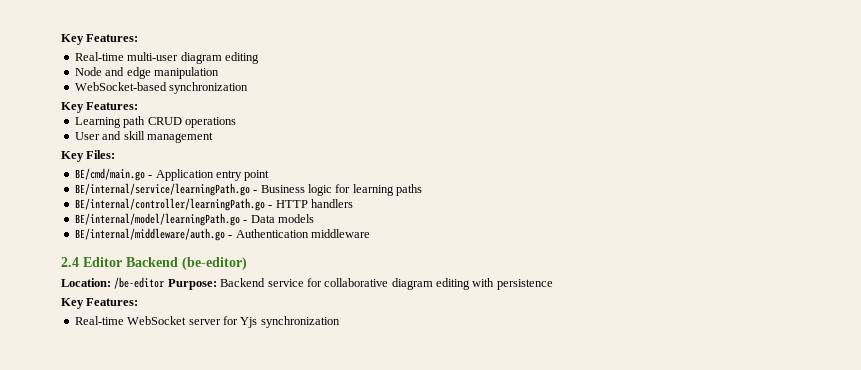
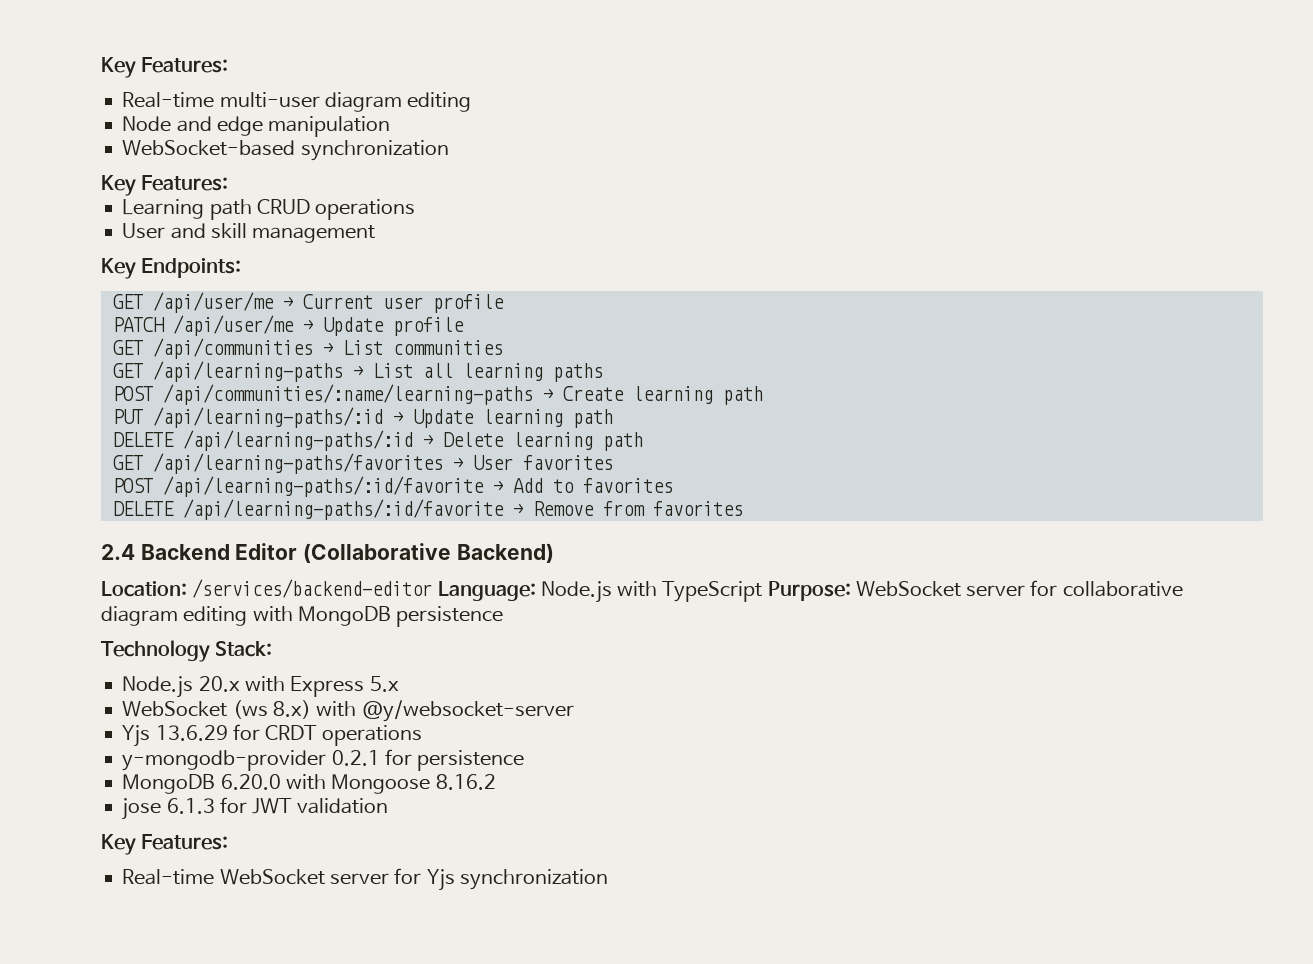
- Key Files:
- BE/cmd/main.go - Application entry point
- BE/internal/service/learningPath.go - Business logic for learning paths
- BE/internal/controller/learningPath.go - HTTP handlers
- BE/internal/model/learningPath.go - Data models
- BE/internal/middleware/auth.go - Authentication middleware
- 2.4 Editor Backend (be-editor)
- Location: /be-editor Purpose: Backend service for collaborative diagram editing with persistence
+ Key Endpoints:
+ GET /api/user/me → Current user profile
+ PATCH /api/user/me → Update profile
+ GET /api/communities → List communities
+ GET /api/learning-paths → List all learning paths
+ POST /api/communities/:name/learning-paths → Create learning path
+ PUT /api/learning-paths/:id → Update learning path
+ DELETE /api/learning-paths/:id → Delete learning path
+ GET /api/learning-paths/favorites → User favorites
+ POST /api/learning-paths/:id/favorite → Add to favorites
+ DELETE /api/learning-paths/:id/favorite → Remove from favorites
+ 2.4 Backend Editor (Collaborative Backend)
+ Location: /services/backend-editor Language: Node.js with TypeScript Purpose: WebSocket server for collaborative diagram editing with MongoDB persistence
+ Technology Stack:
+ Node.js 20.x with Express 5.x
+ WebSocket (ws 8.x) with @y/websocket-server
+ Yjs 13.6.29 for CRDT operations
+ y-mongodb-provider 0.2.1 for persistence
+ MongoDB 6.20.0 with Mongoose 8.16.2
+ jose 6.1.3 for JWT validation

